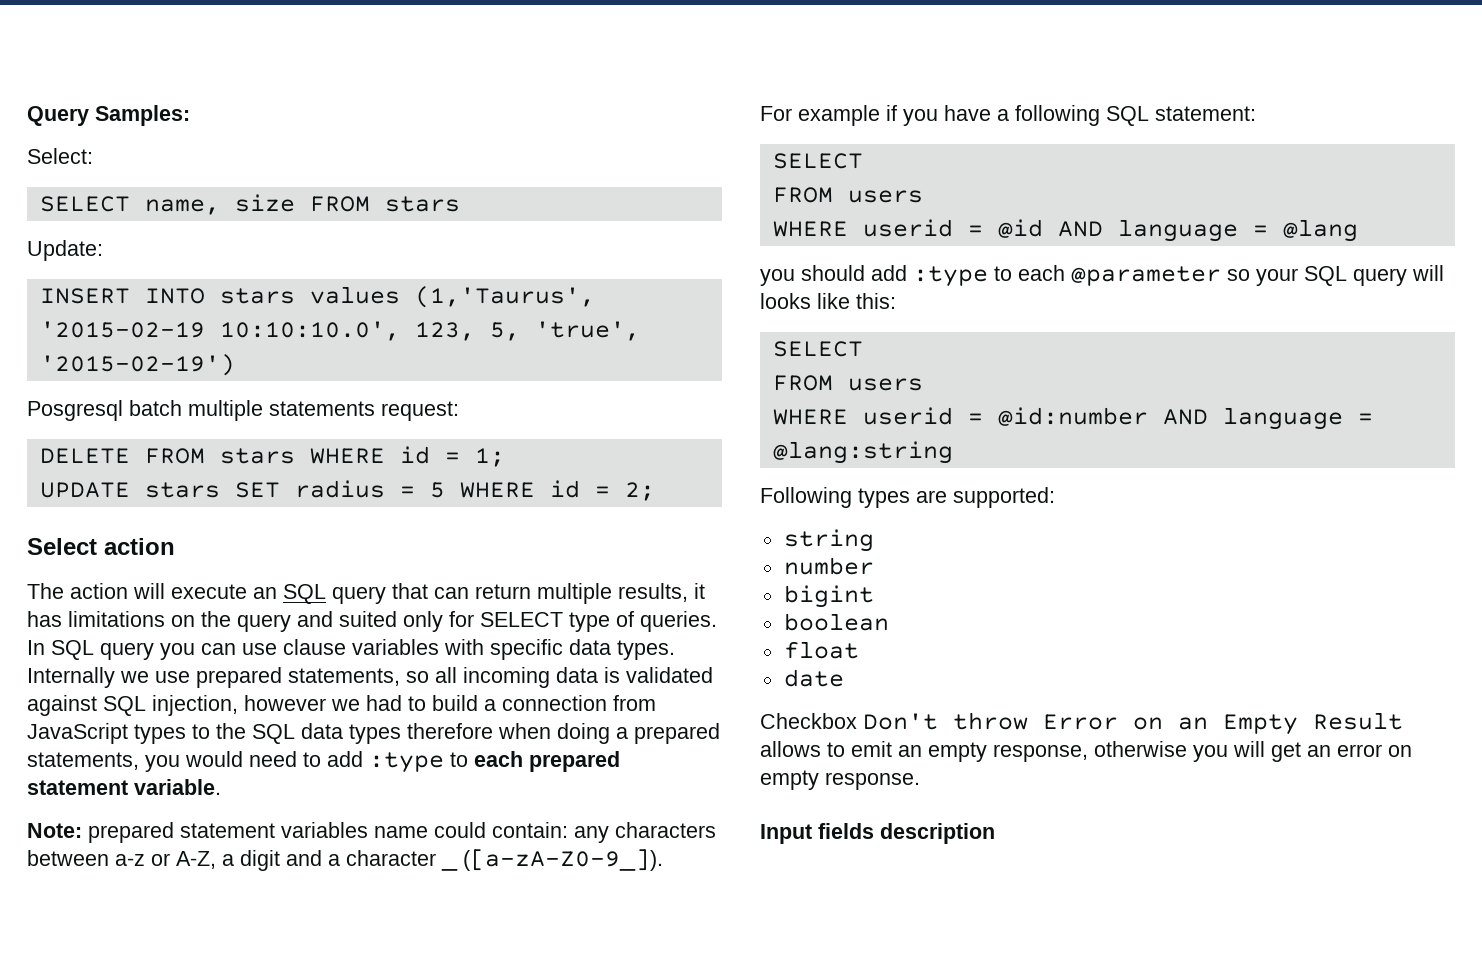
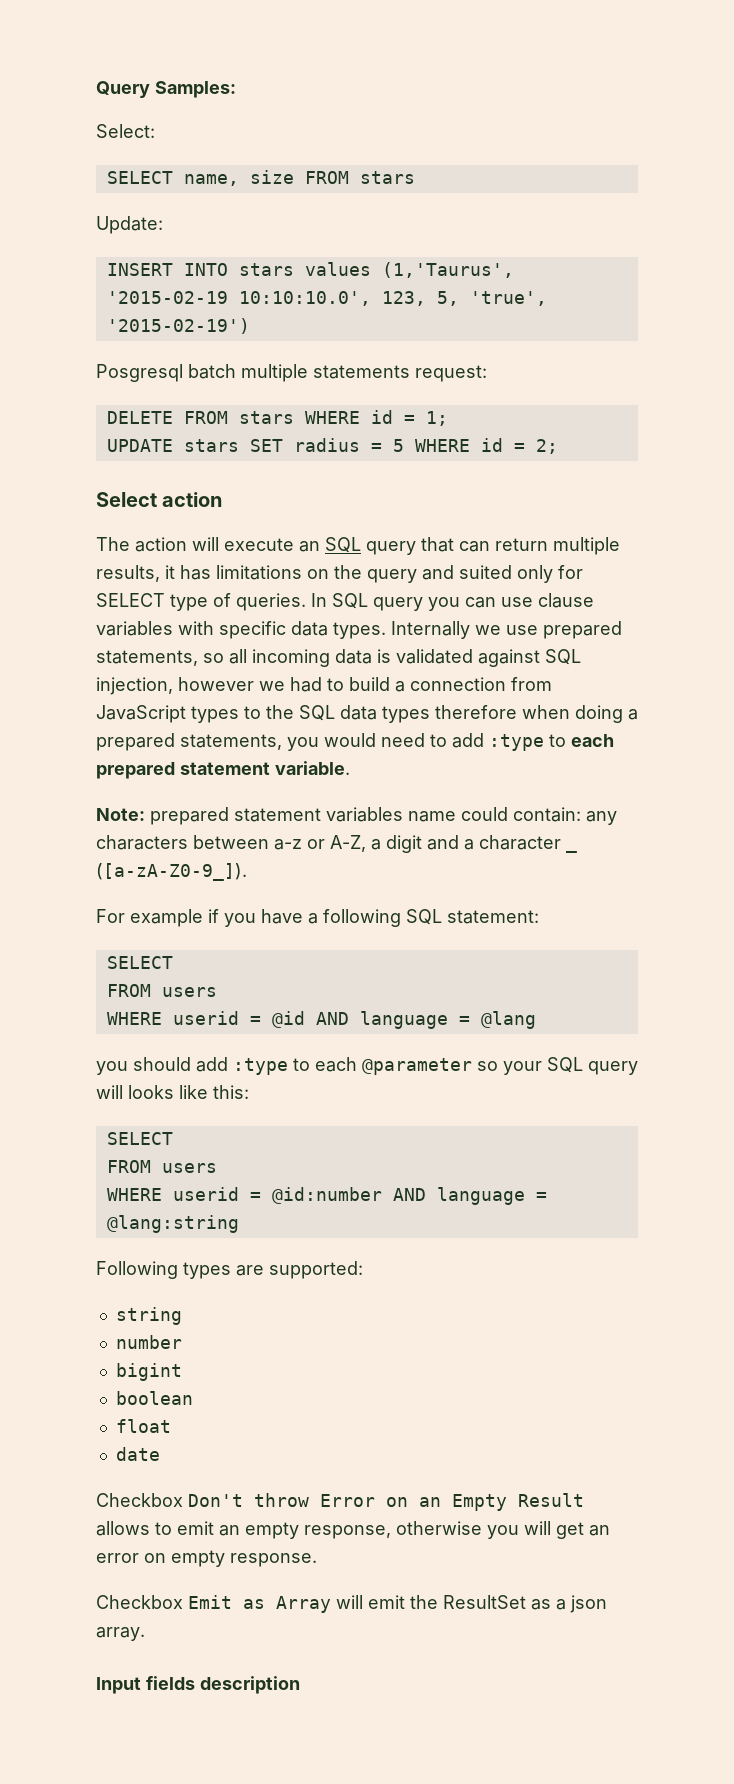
+ Checkbox Emit as Array will emit the ResultSet as a json array.

